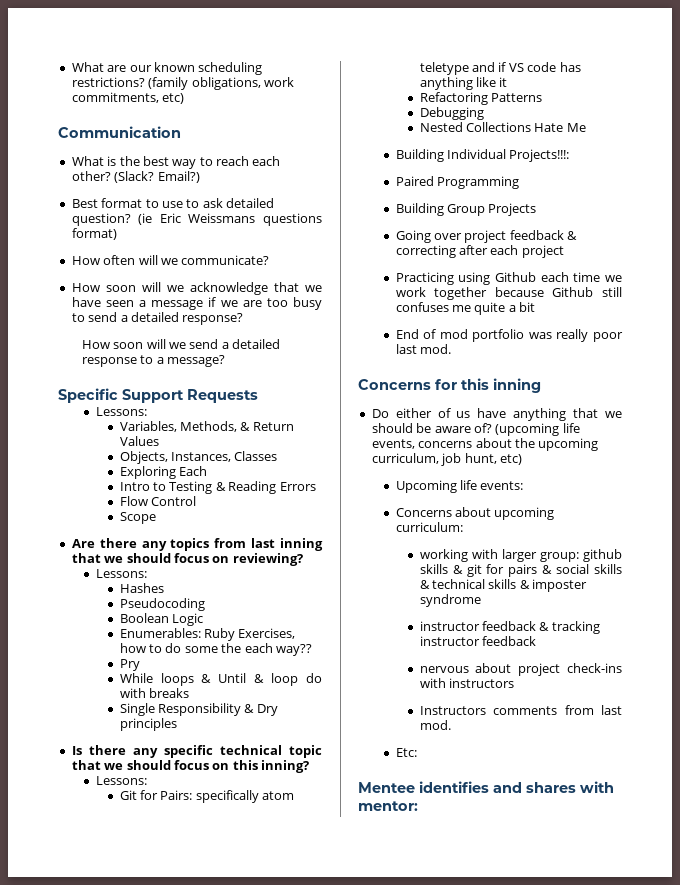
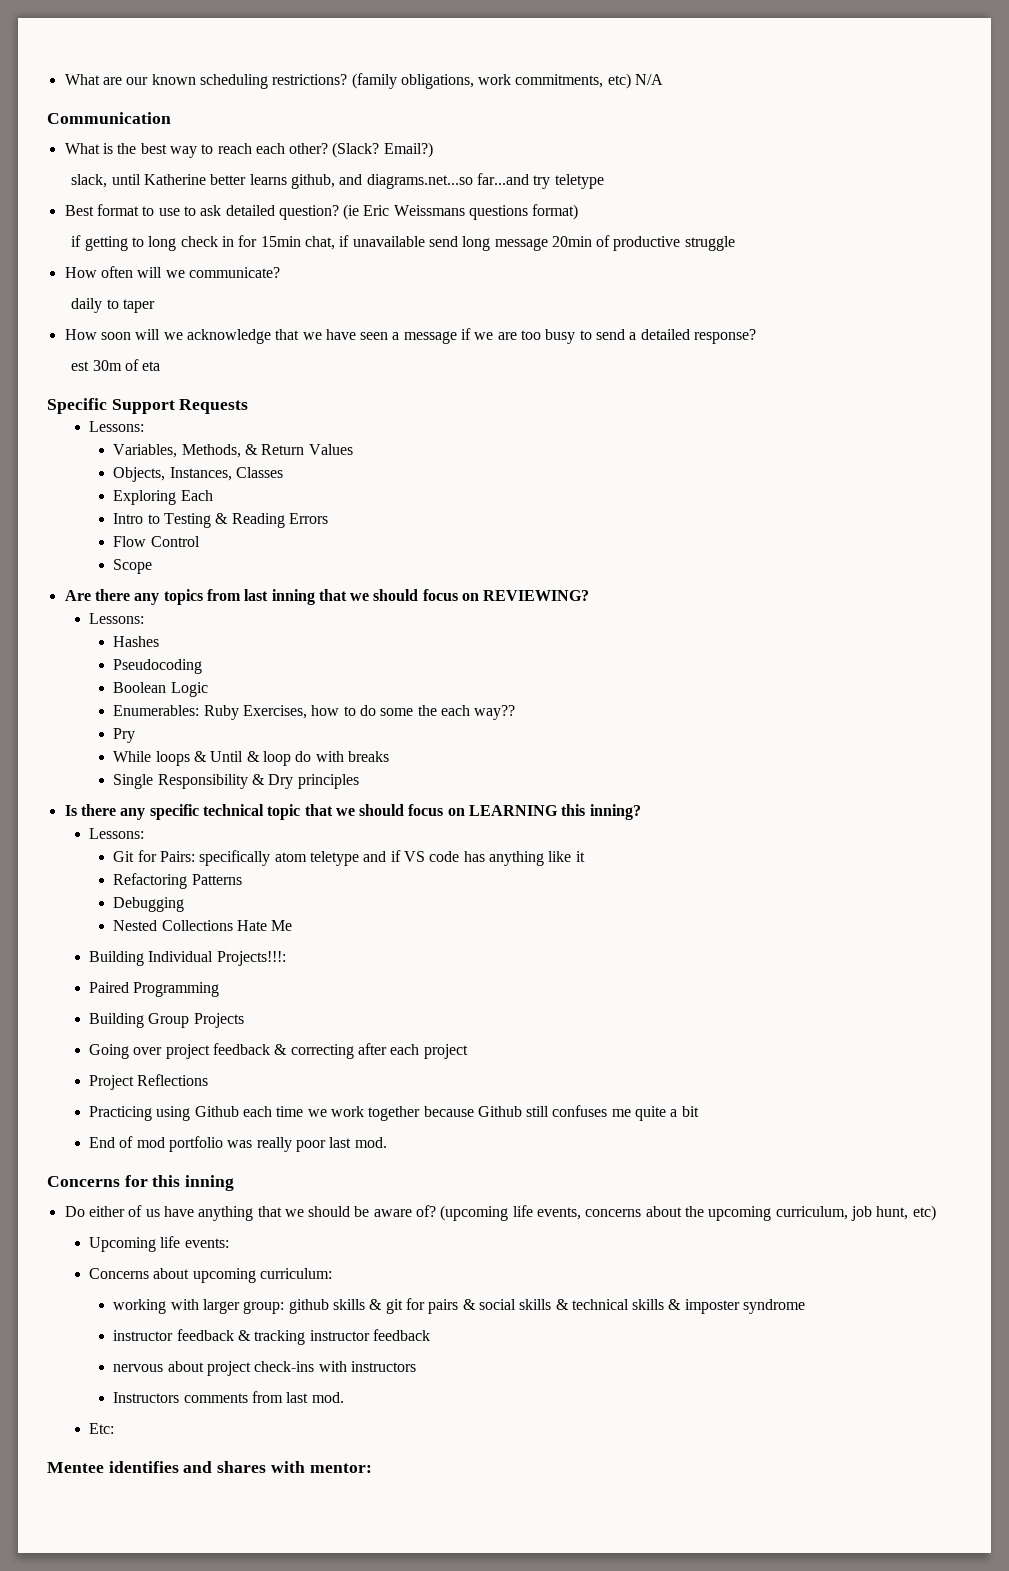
- (family obligations, work commitments, etc)
+ (family obligations, work commitments, etc) N/A
+ slack, until Katherine better learns github, and diagrams.net...so far...and try teletype
+ if getting to long check in for 15min chat, if unavailable send long message 20min of productive struggle
+ daily to taper
- How soon will we send a detailed response to a message?
+ est 30m of eta
- Are there any topics from last inning that we should focus on reviewing?
+ Are there any topics from last inning that we should focus on REVIEWING?
- Is there any specific technical topic that we should focus on this inning?
+ Is there any specific technical topic that we should focus on LEARNING this inning?
+ Project Reflections

